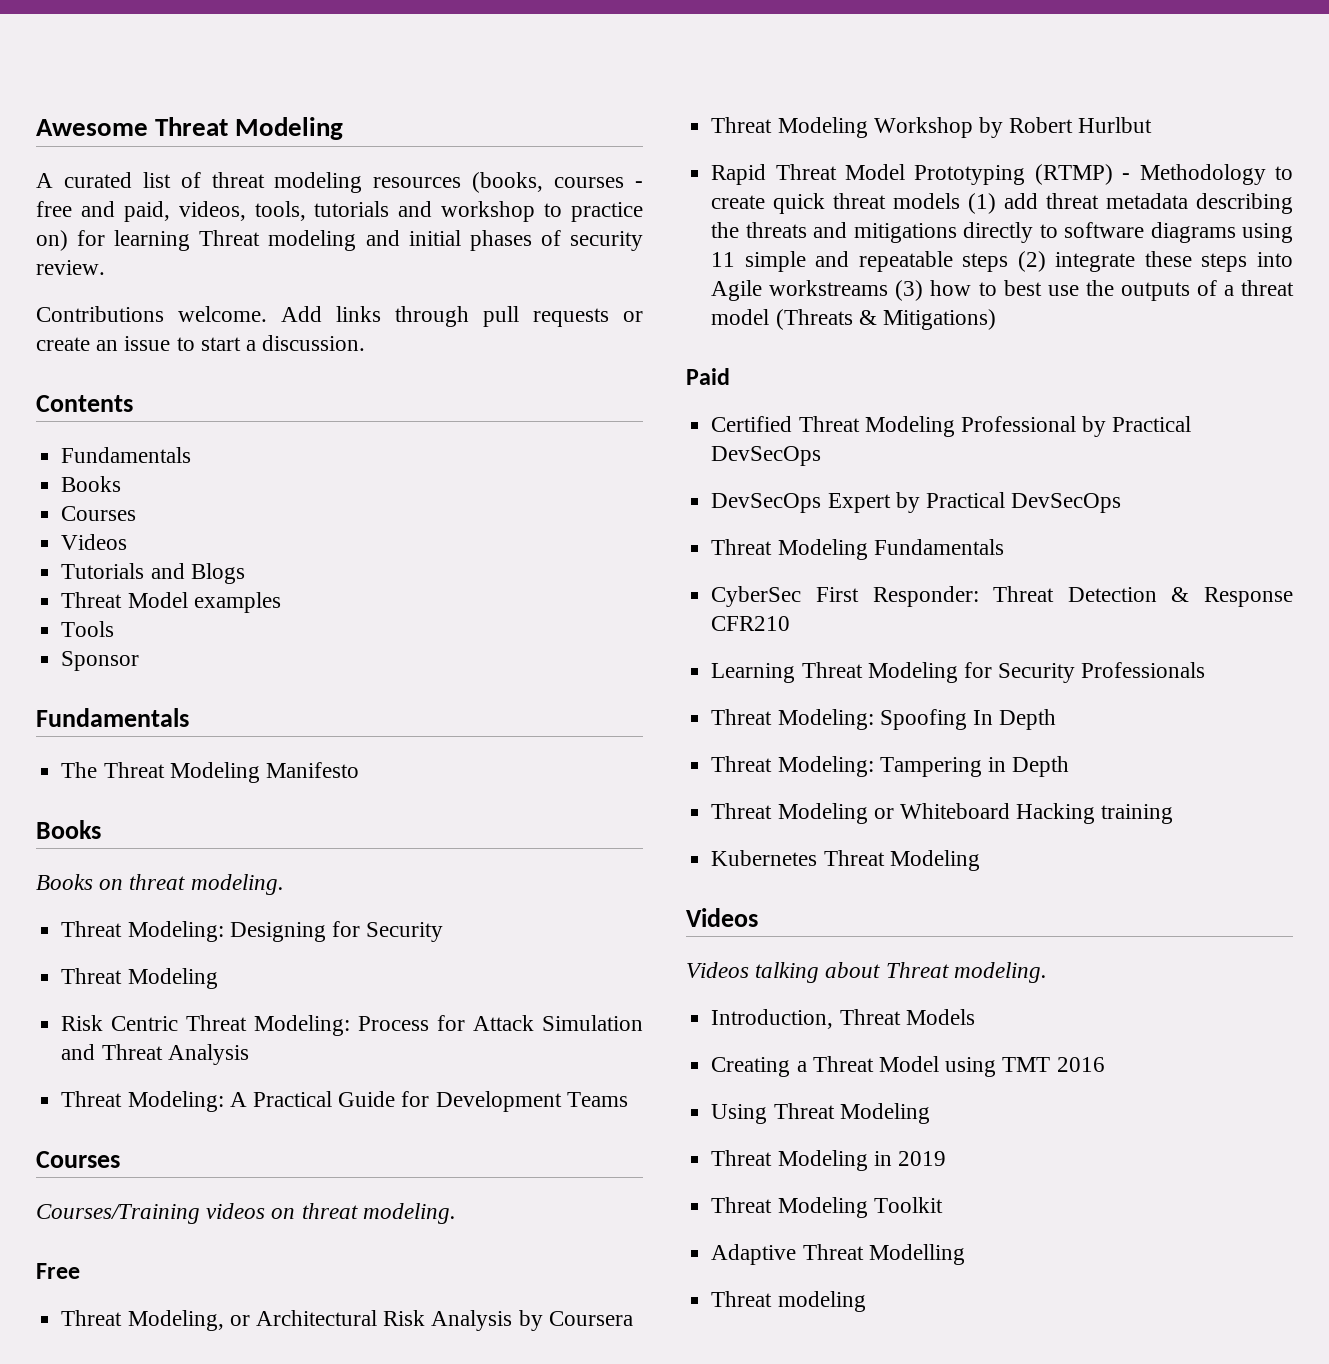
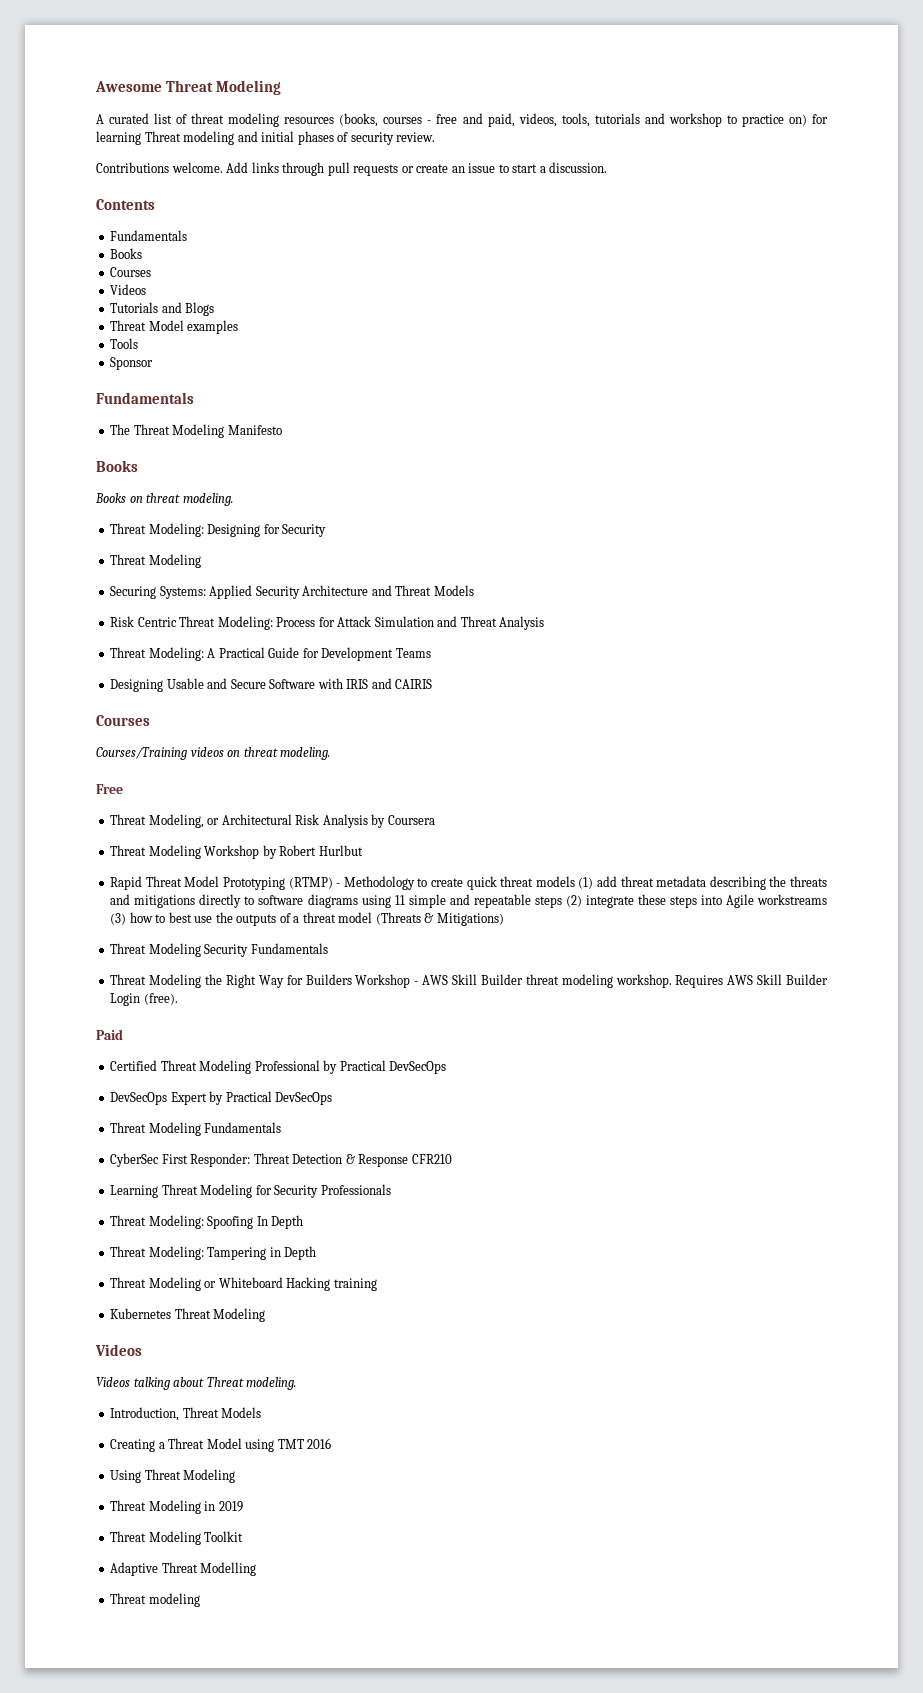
+ Securing Systems: Applied Security Architecture and Threat Models
+ Designing Usable and Secure Software with IRIS and CAIRIS
+ Threat Modeling Security Fundamentals
+ Threat Modeling the Right Way for Builders Workshop - AWS Skill Builder threat modeling workshop. Requires AWS Skill Builder Login (free).

